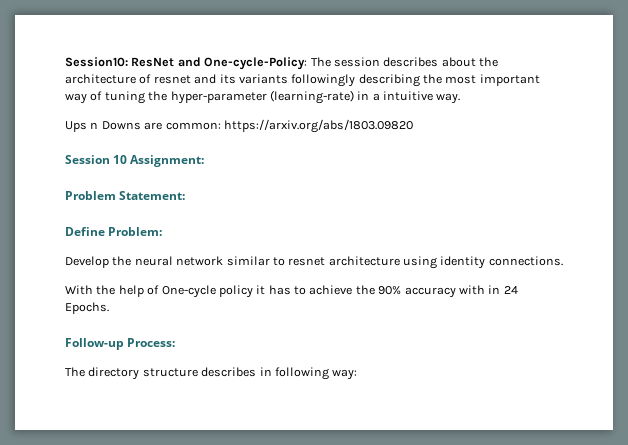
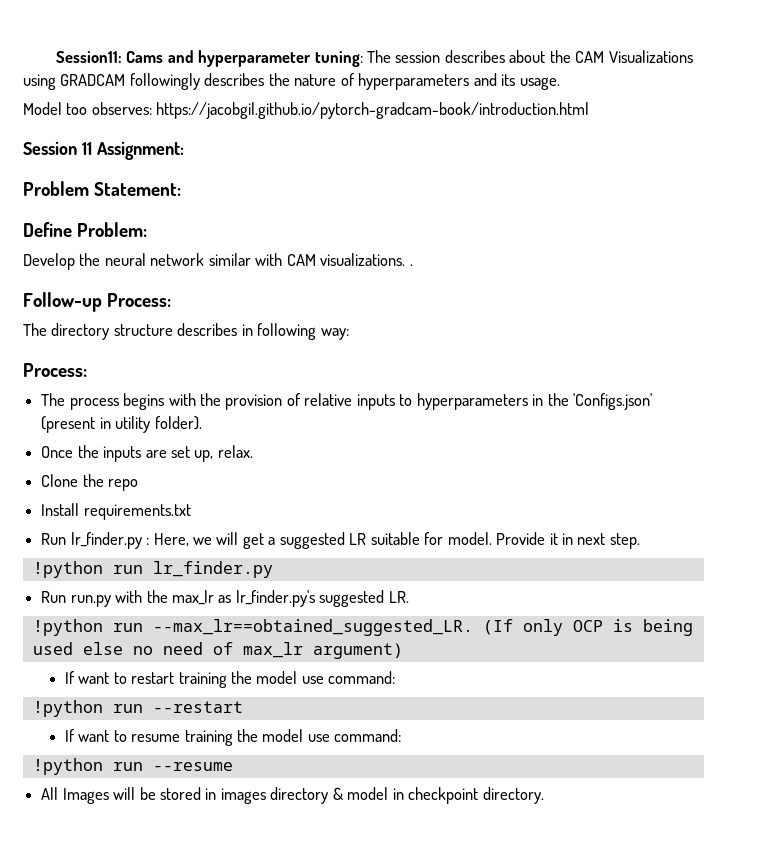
- Session10: ResNet and One-cycle-Policy: The session describes about the architecture of resnet and its variants followingly describing the most important way of tuning the hyper-parameter (learning-rate) in a intuitive way.
- Ups n Downs are common: https://arxiv.org/abs/1803.09820
+ Session11: Cams and hyperparameter tuning: The session describes about the CAM Visualizations using GRADCAM followingly describes the nature of hyperparameters and its usage.
+ Model too observes: https://jacobgil.github.io/pytorch-gradcam-book/introduction.html
- Session 10 Assignment:
+ Session 11 Assignment:
- Develop the neural network similar to resnet architecture using identity connections.
- With the help of One-cycle policy it has to achieve the 90% accuracy with in 24 Epochs.
+ Develop the neural network similar with CAM visualizations. .
  The directory structure describes in following way:
+ Process:
+ The process begins with the provision of relative inputs to hyperparameters in the 'Configs.json' (present in utility folder).
+ Once the inputs are set up, relax.
+ Clone the repo
+ Install requirements.txt
+ Run lr_finder.py : Here, we will get a suggested LR suitable for model. Provide it in next step.
+ !python run lr_finder.py
+ Run run.py with the max_lr as lr_finder.py's suggested LR.
+ !python run --max_lr==obtained_suggested_LR. (If only OCP is being used else no need of max_lr argument)
+ If want to restart training the model use command:
+ !python run --restart
+ If want to resume training the model use command:
+ !python run --resume
+ All Images will be stored in images directory & model in checkpoint directory.

